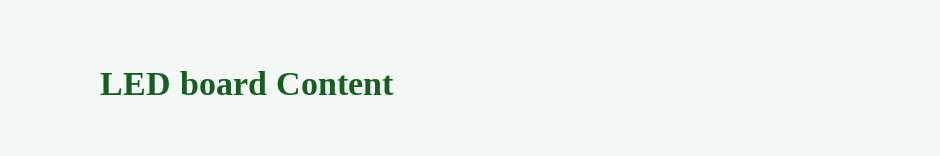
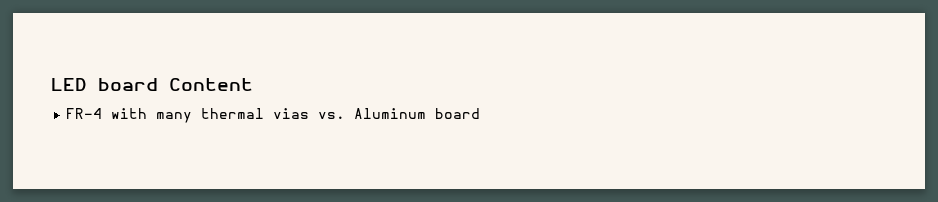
+ FR-4 with many thermal vias vs. Aluminum board

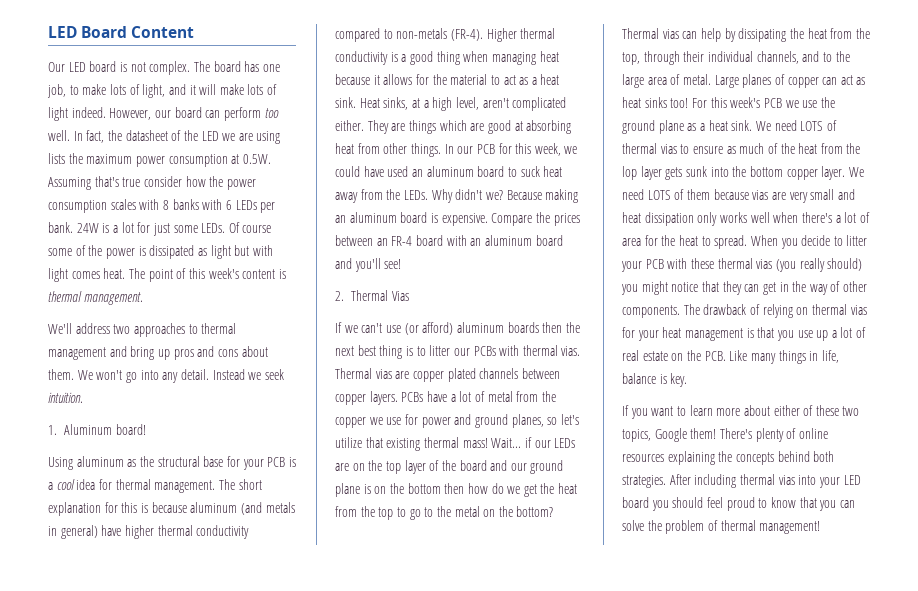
- LED board Content
- FR-4 with many thermal vias vs. Aluminum board
+ LED Board Content
+ Our LED board is not complex. The board has one job, to make lots of light, and it will make lots of light indeed. However, our board can perform too well. In fact, the datasheet of the LED we are using lists the maximum power consumption at 0.5W. Assuming that's true consider how the power consumption scales with 8 banks with 6 LEDs per bank. 24W is a lot for just some LEDs. Of course some of the power is dissipated as light but with light comes heat. The point of this week's content is thermal management.
+ We'll address two approaches to thermal management and bring up pros and cons about them. We won't go into any detail. Instead we seek intuition.
+ 1. Aluminum board!
+ Using aluminum as the structural base for your PCB is a cool idea for thermal management. The short explanation for this is because aluminum (and metals in general) have higher thermal conductivity compared to non-metals (FR-4). Higher thermal conductivity is a good thing when managing heat because it allows for the material to act as a heat sink. Heat sinks, at a high level, aren't complicated either. They are things which are good at absorbing heat from other things. In our PCB for this week, we could have used an aluminum board to suck heat away from the LEDs. Why didn't we? Because making an aluminum board is expensive. Compare the prices between an FR-4 board with an aluminum board and you'll see!
+ 2. Thermal Vias
+ If we can't use (or afford) aluminum boards then the next best thing is to litter our PCBs with thermal vias. Thermal vias are copper plated channels between copper layers. PCBs have a lot of metal from the copper we use for power and ground planes, so let's utilize that existing thermal mass! Wait... if our LEDs are on the top layer of the board and our ground plane is on the bottom then how do we get the heat from the top to go to the metal on the bottom? Thermal vias can help by dissipating the heat from the top, through their individual channels, and to the large area of metal. Large planes of copper can act as heat sinks too! For this week's PCB we use the ground plane as a heat sink. We need LOTS of thermal vias to ensure as much of the heat from the lop layer gets sunk into the bottom copper layer. We need LOTS of them because vias are very small and heat dissipation only works well when there's a lot of area for the heat to spread. When you decide to litter your PCB with these thermal vias (you really should) you might notice that they can get in the way of other components. The drawback of relying on thermal vias for your heat management is that you use up a lot of real estate on the PCB. Like many things in life, balance is key.
+ If you want to learn more about either of these two topics, Google them! There's plenty of online resources explaining the concepts behind both strategies. After including thermal vias into your LED board you should feel proud to know that you can solve the problem of thermal management!

